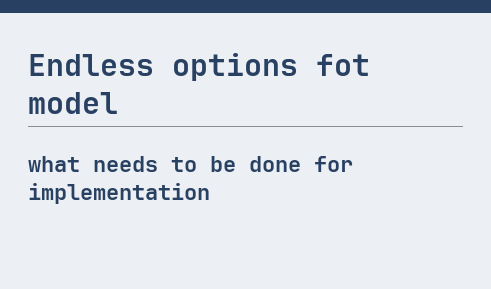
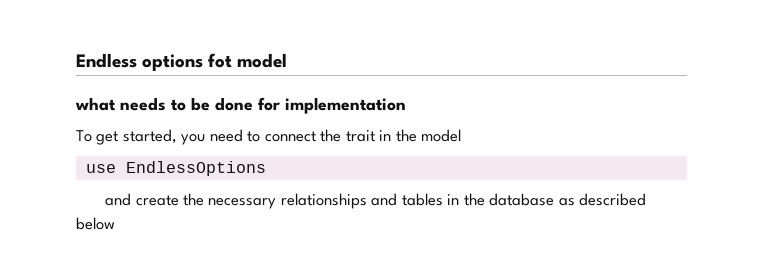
+ To get started, you need to connect the trait in the model
+ use EndlessOptions
+ and create the necessary relationships and tables in the database as described below

